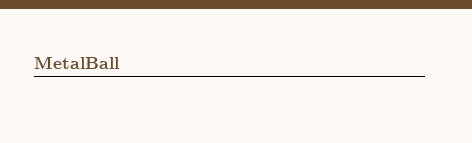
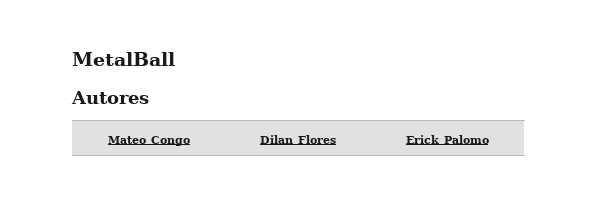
+ Autores
+ Mateo Congo | Dilan Flores | Erick Palomo

